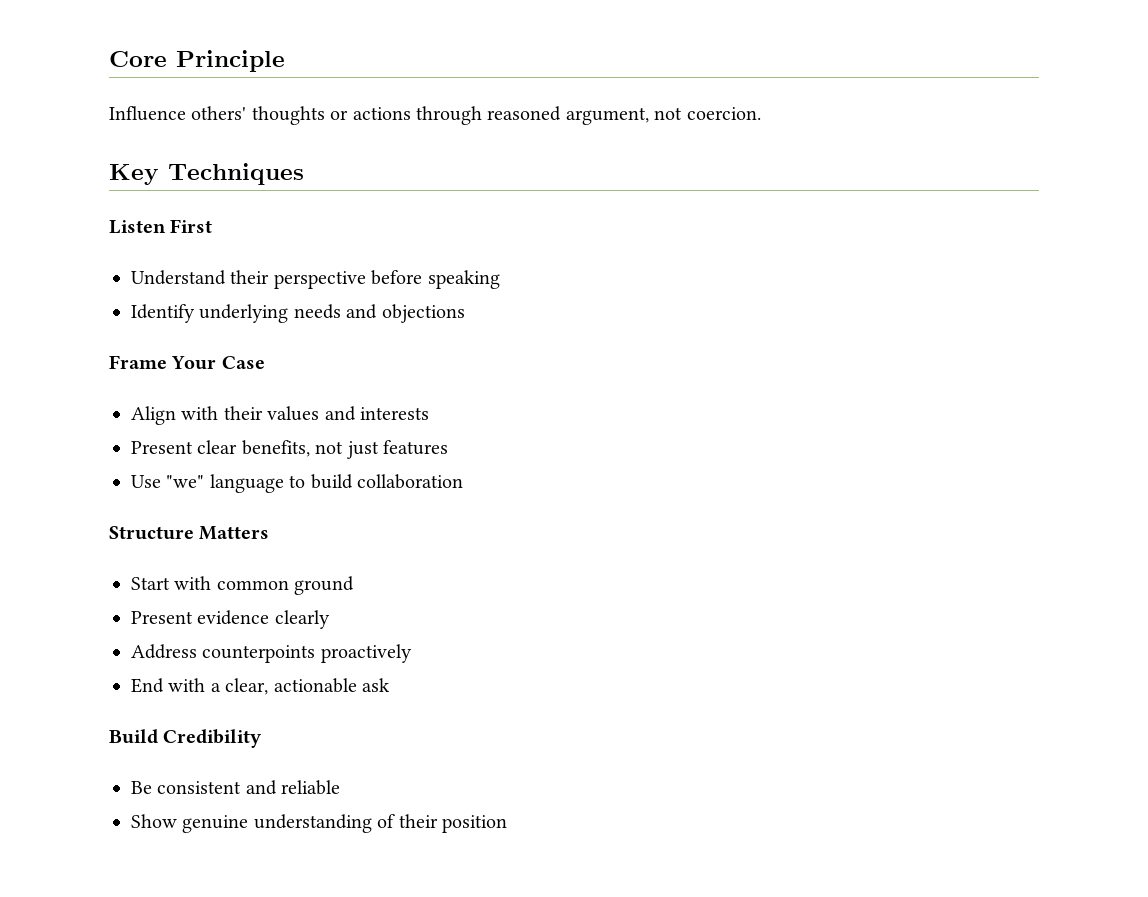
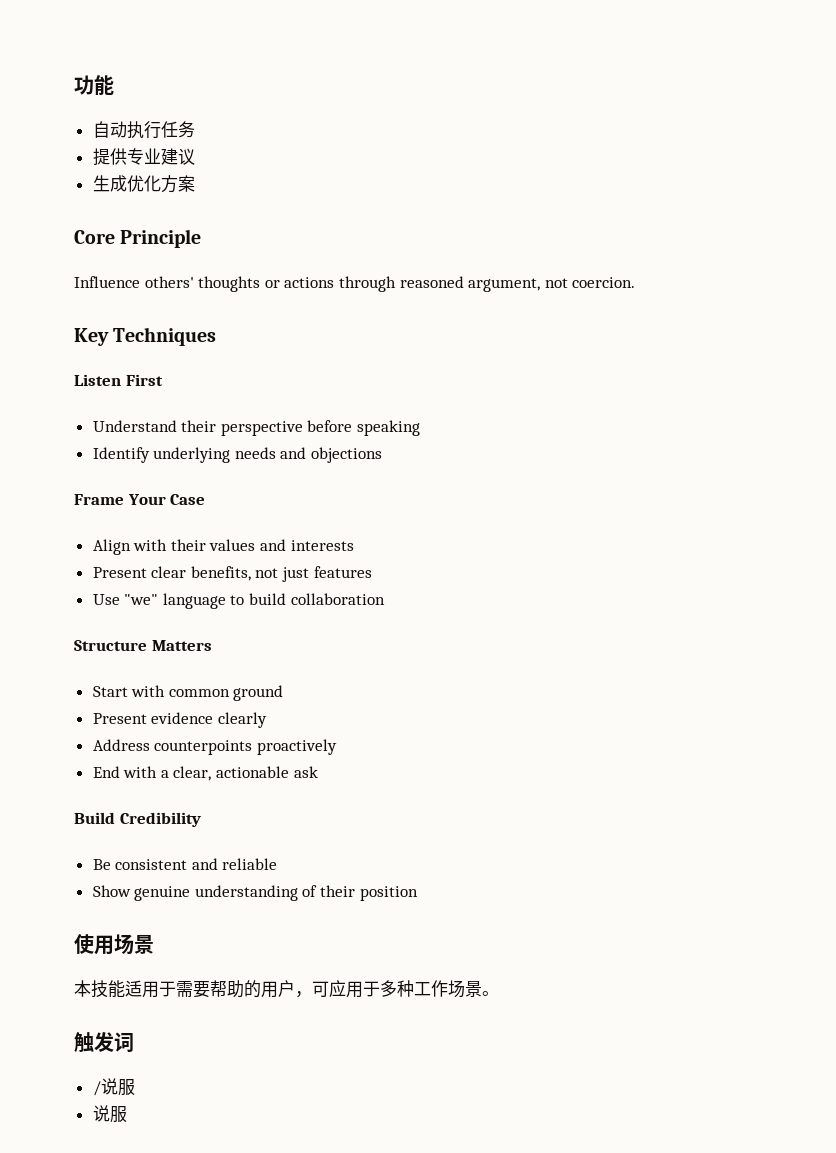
+ 功能
+ 自动执行任务
+ 提供专业建议
+ 生成优化方案
+ 使用场景
+ 本技能适用于需要帮助的用户，可应用于多种工作场景。
+ 触发词
+ /说服
+ 说服

